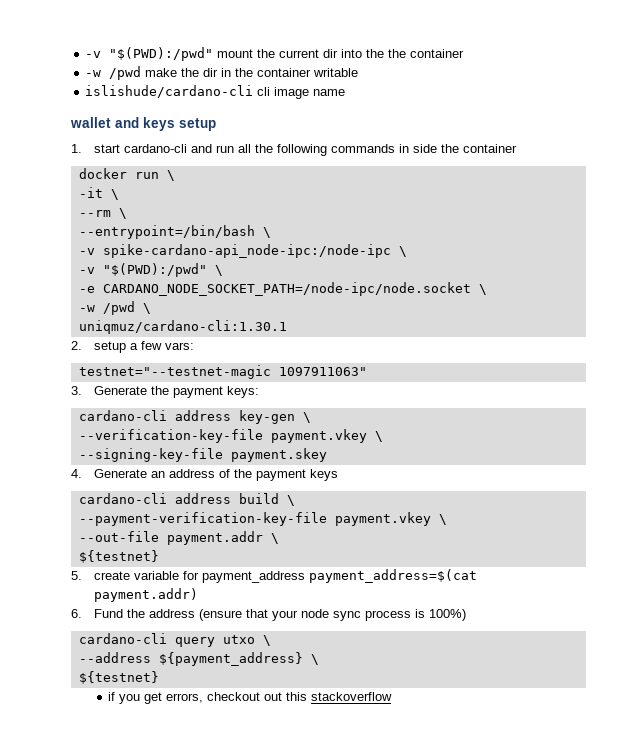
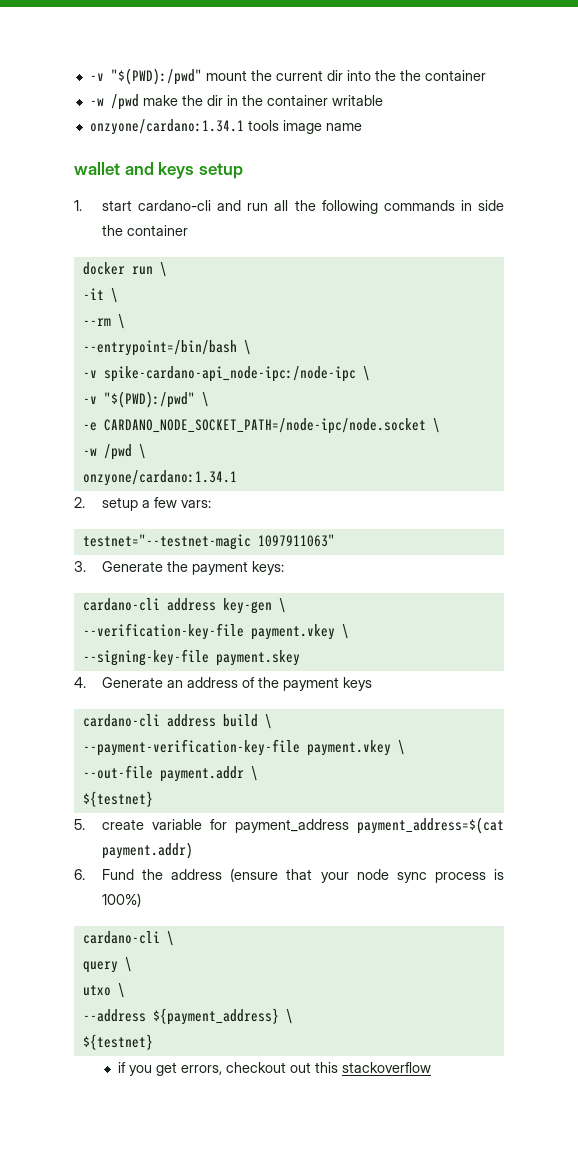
- islishude/cardano-cli cli image name
+ onzyone/cardano:1.34.1 tools image name
  -w /pwd \
- uniqmuz/cardano-cli:1.30.1
+ onzyone/cardano:1.34.1
- cardano-cli query utxo \
+ cardano-cli \
+ query \
+ utxo \

